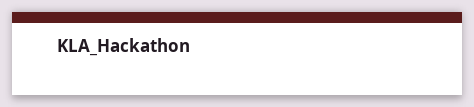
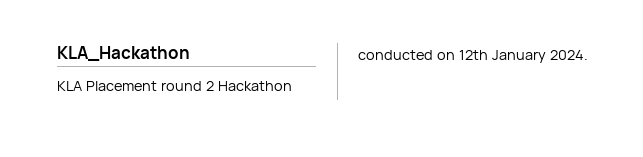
+ KLA Placement round 2 Hackathon conducted on 12th January 2024.

